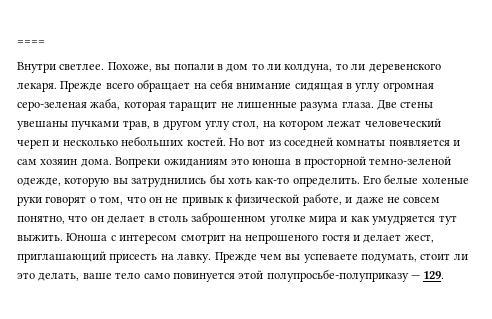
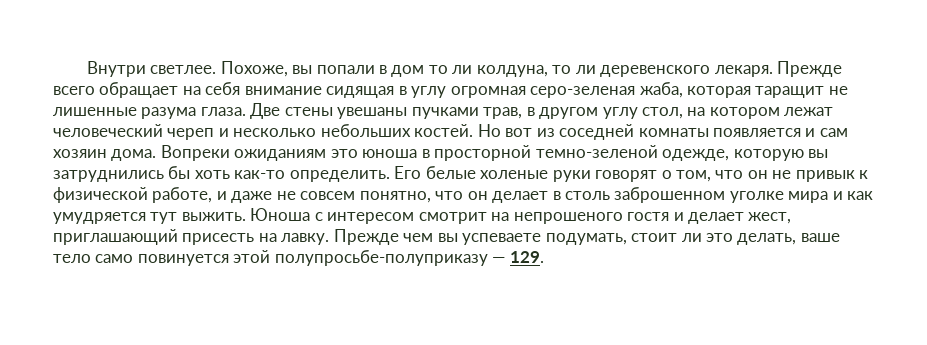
- ====

